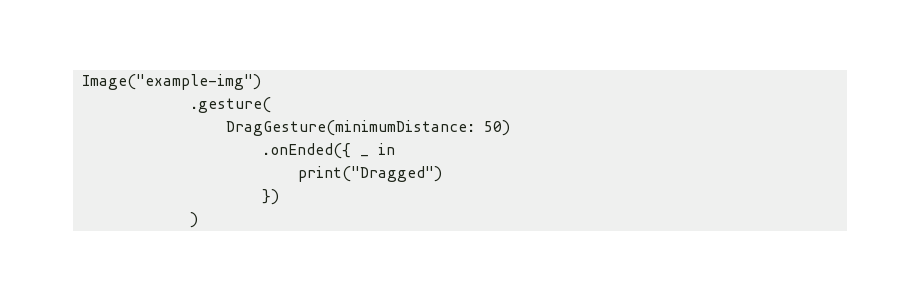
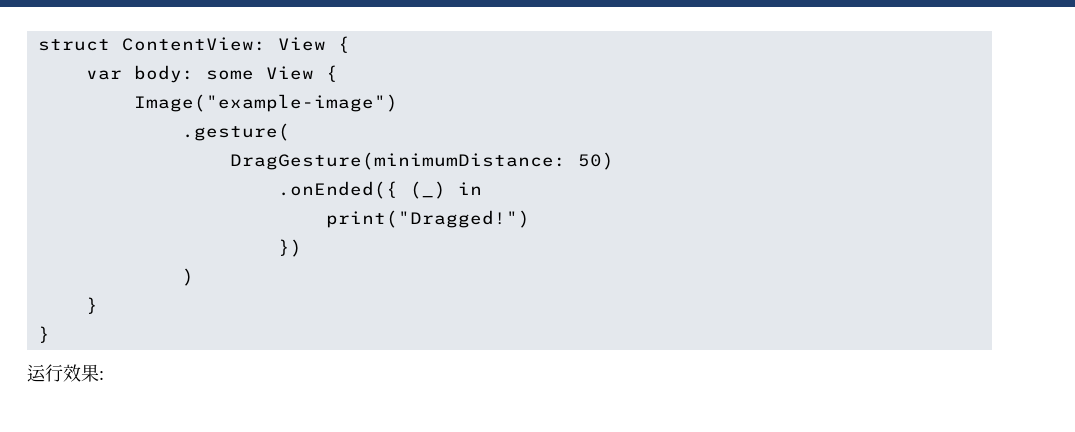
- Image("example-img")
+ struct ContentView: View {
+ var body: some View {
+ Image("example-image")
- .onEnded({ _ in
+ .onEnded({ (_) in
- print("Dragged")
+ print("Dragged!")
  )
+ }
+ }
+ 运行效果:

